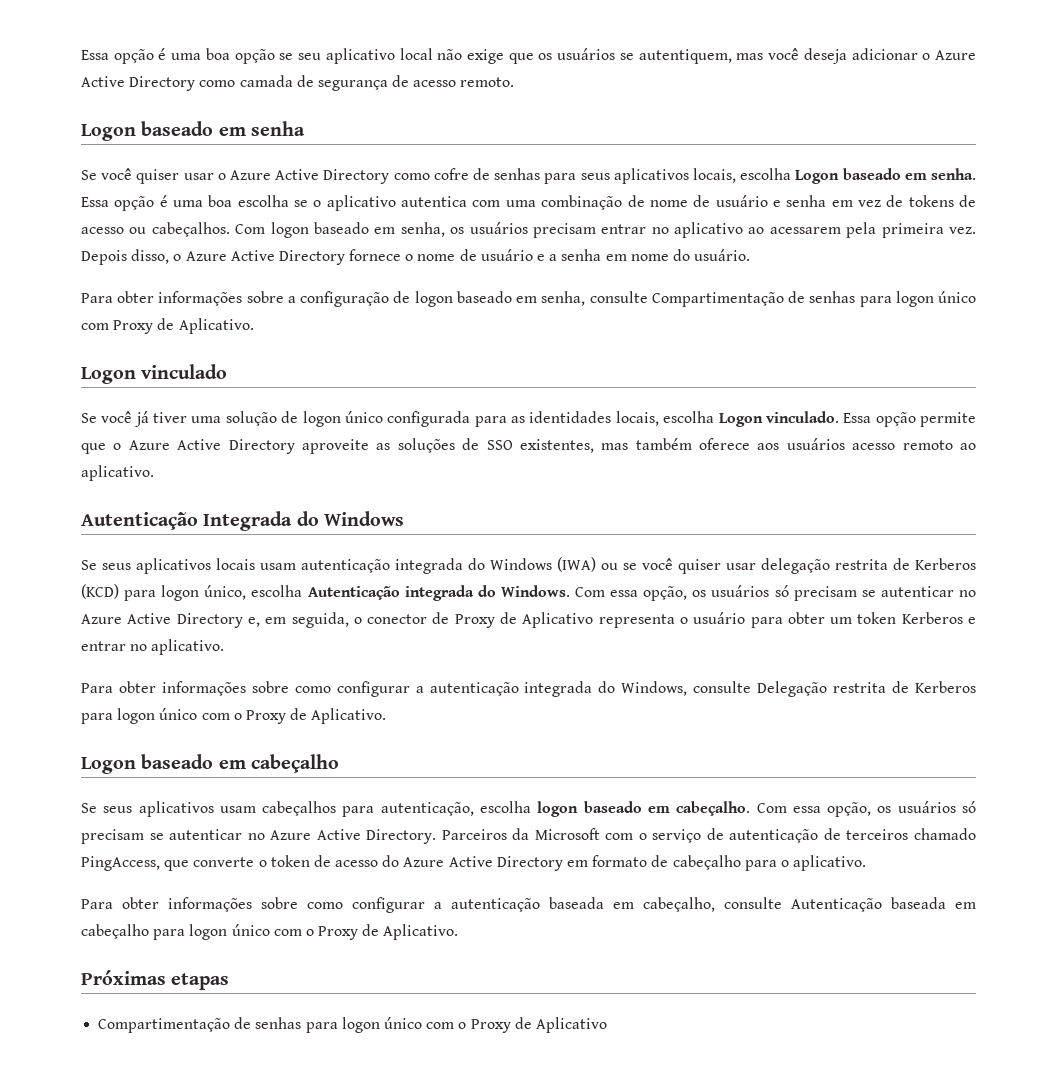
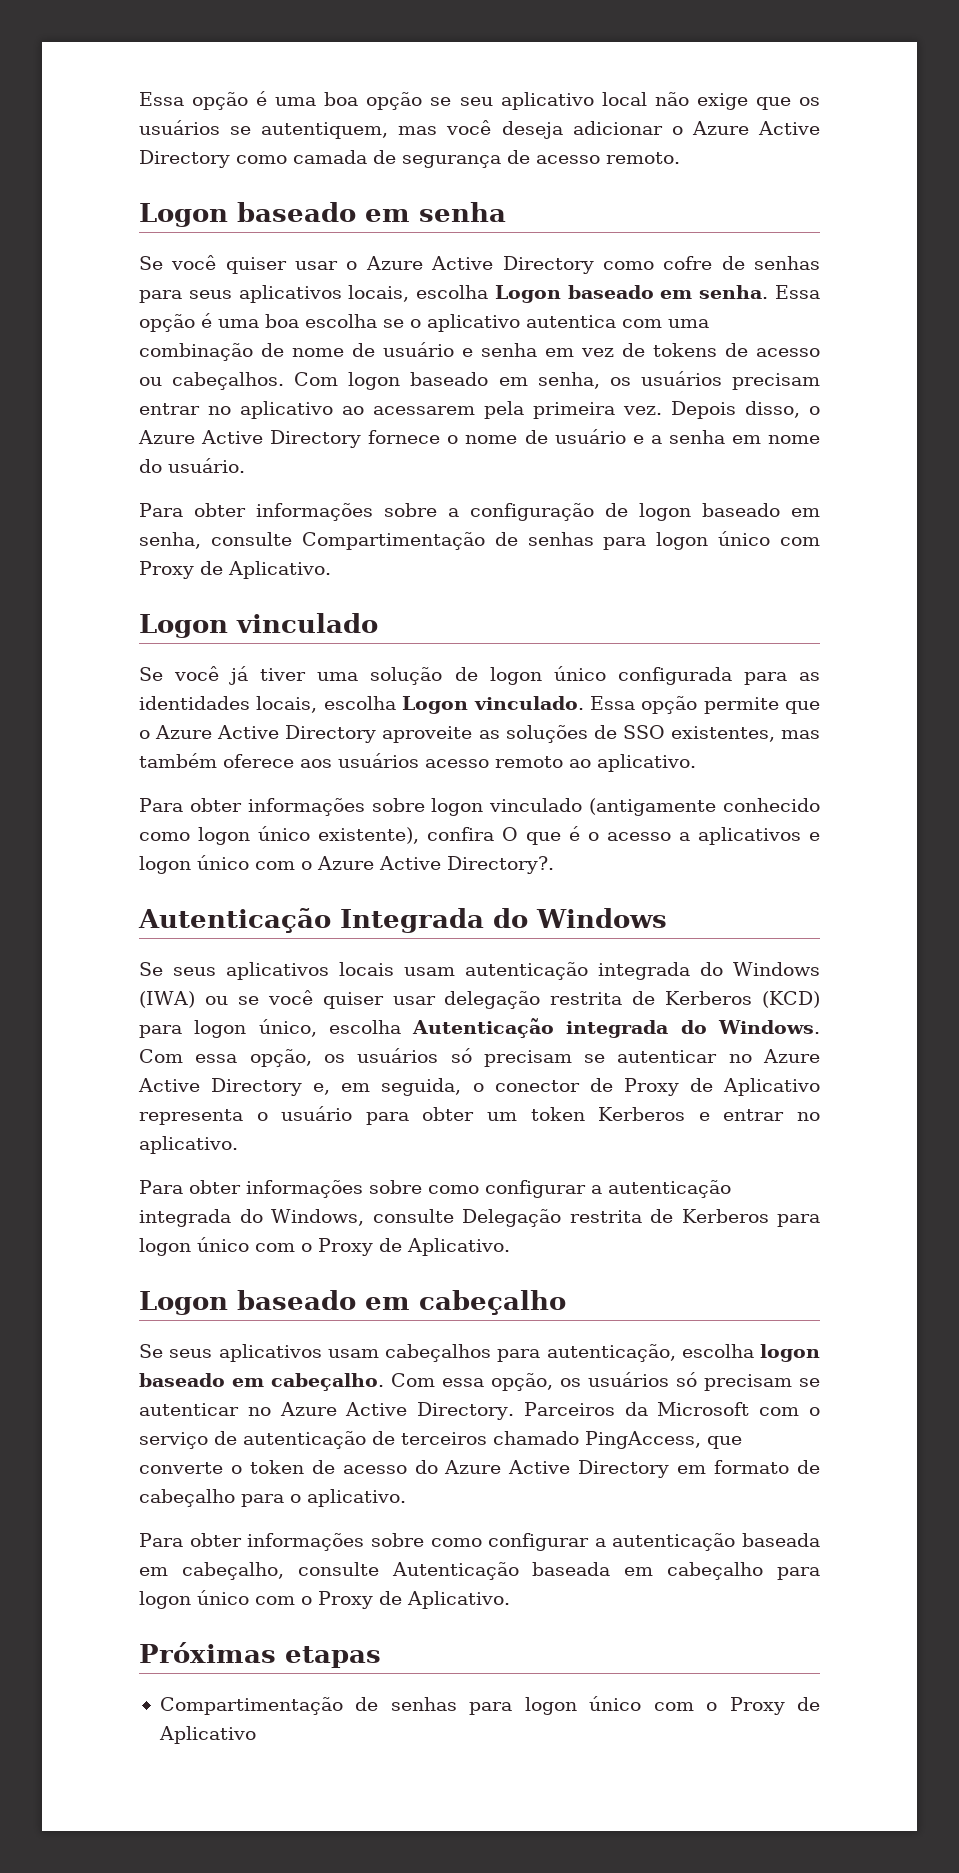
+ Para obter informações sobre logon vinculado (antigamente conhecido como logon único existente), confira O que é o acesso a aplicativos e logon único com o Azure Active Directory?.

